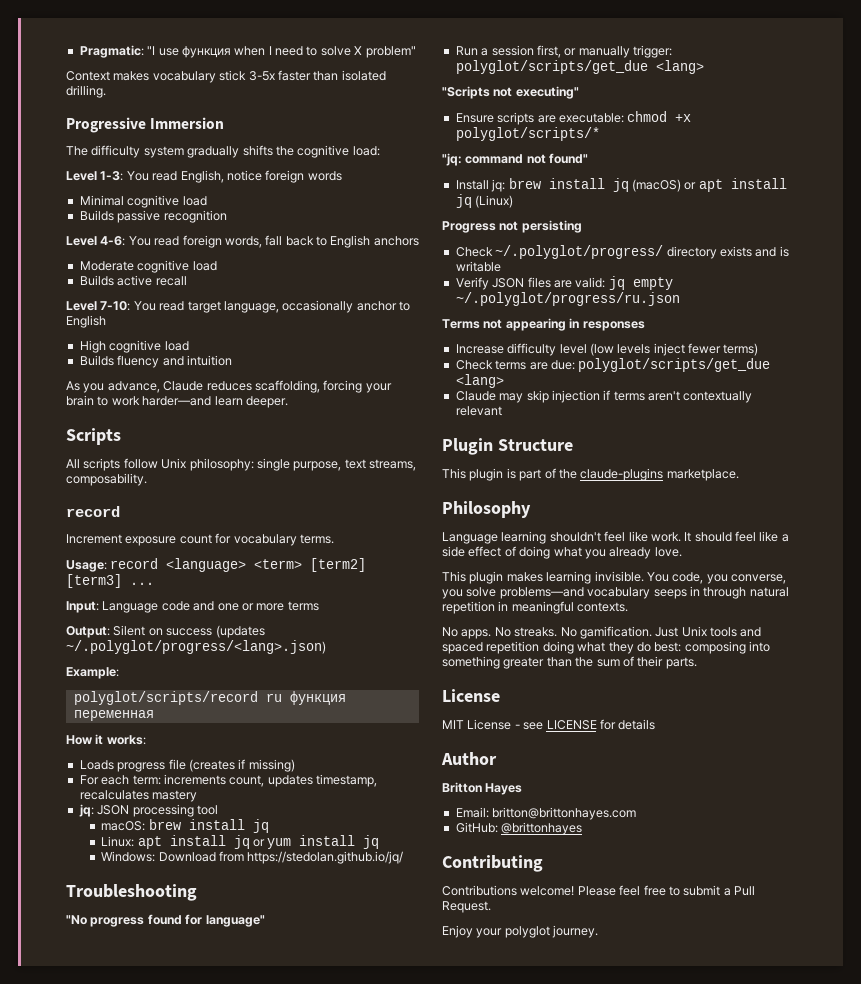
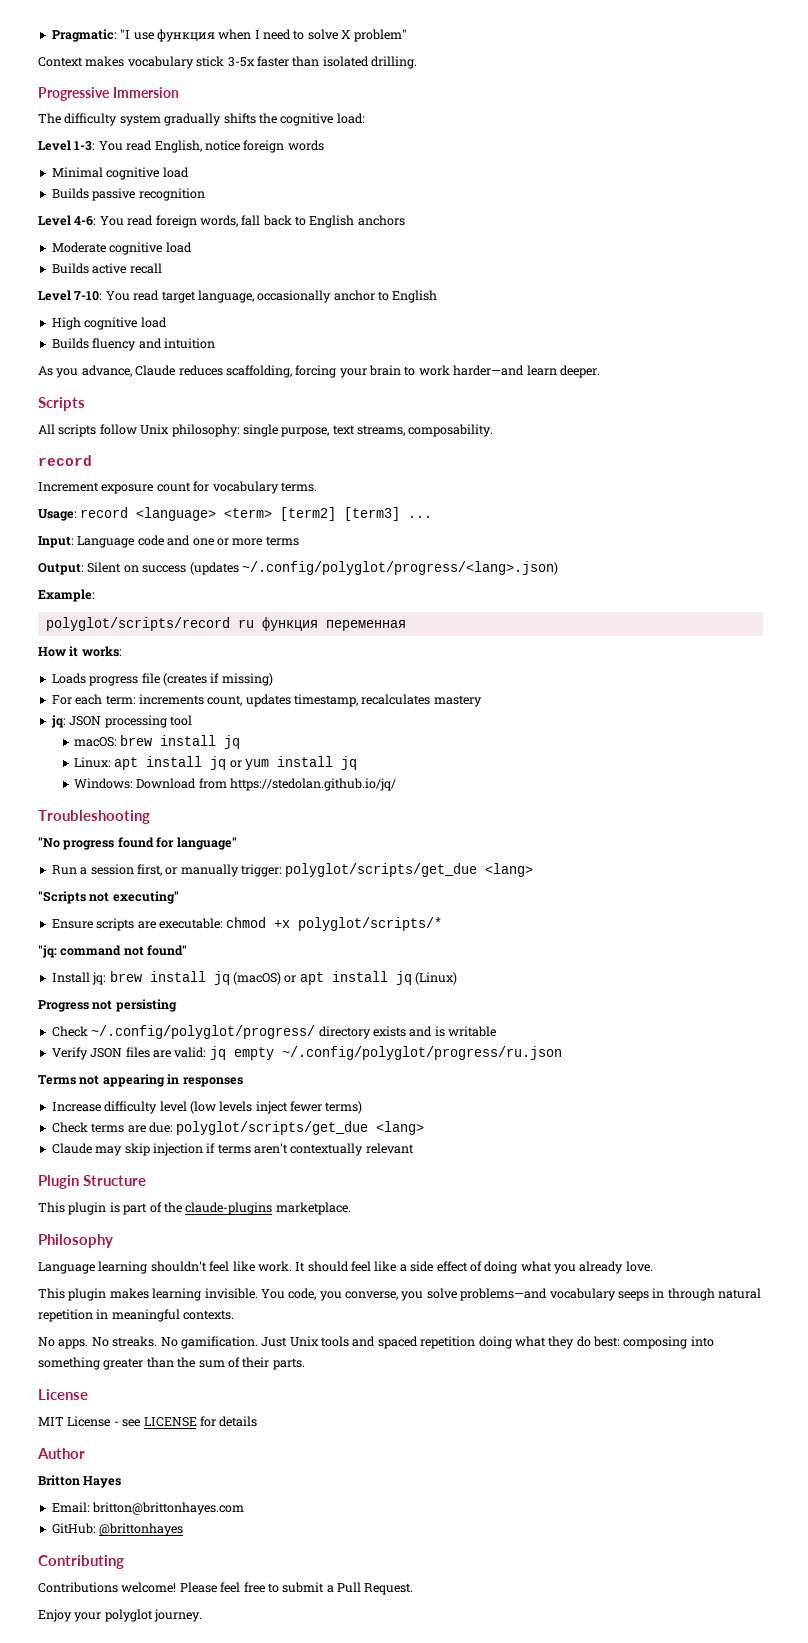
- Output: Silent on success (updates ~/.polyglot/progress/<lang>.json)
+ Output: Silent on success (updates ~/.config/polyglot/progress/<lang>.json)
- Check ~/.polyglot/progress/ directory exists and is writable
+ Check ~/.config/polyglot/progress/ directory exists and is writable
- Verify JSON files are valid: jq empty ~/.polyglot/progress/ru.json
+ Verify JSON files are valid: jq empty ~/.config/polyglot/progress/ru.json

